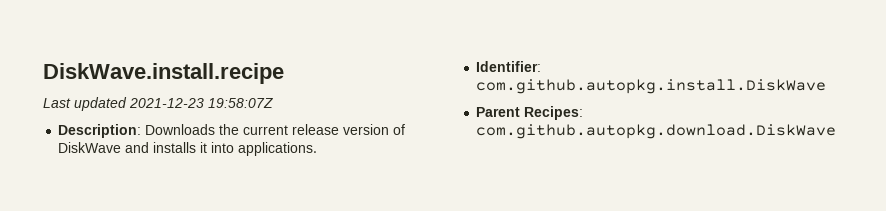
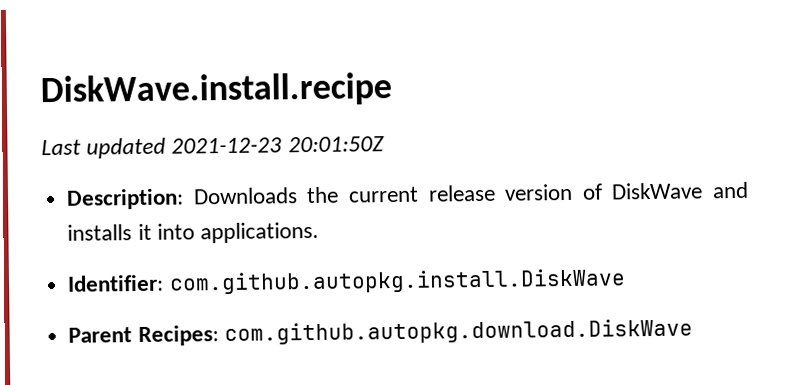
- Last updated 2021-12-23 19:58:07Z
+ Last updated 2021-12-23 20:01:50Z

